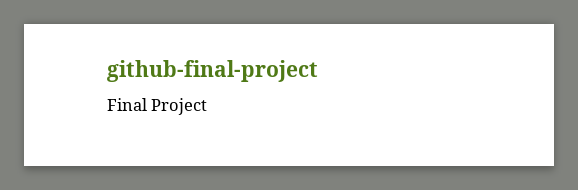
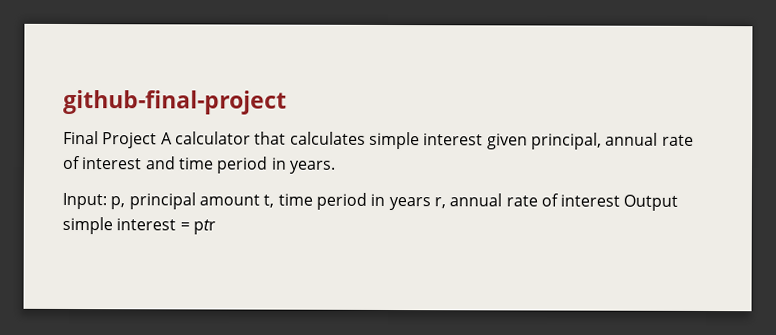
- Final Project
+ Final Project A calculator that calculates simple interest given principal, annual rate of interest and time period in years.
+ Input: p, principal amount t, time period in years r, annual rate of interest Output simple interest = ptr

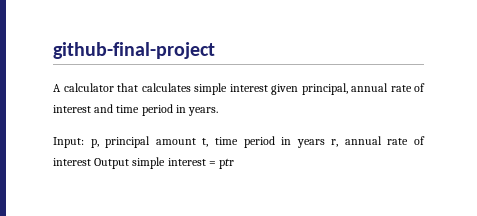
- Final Project A calculator that calculates simple interest given principal, annual rate of interest and time period in years.
+ A calculator that calculates simple interest given principal, annual rate of interest and time period in years.

